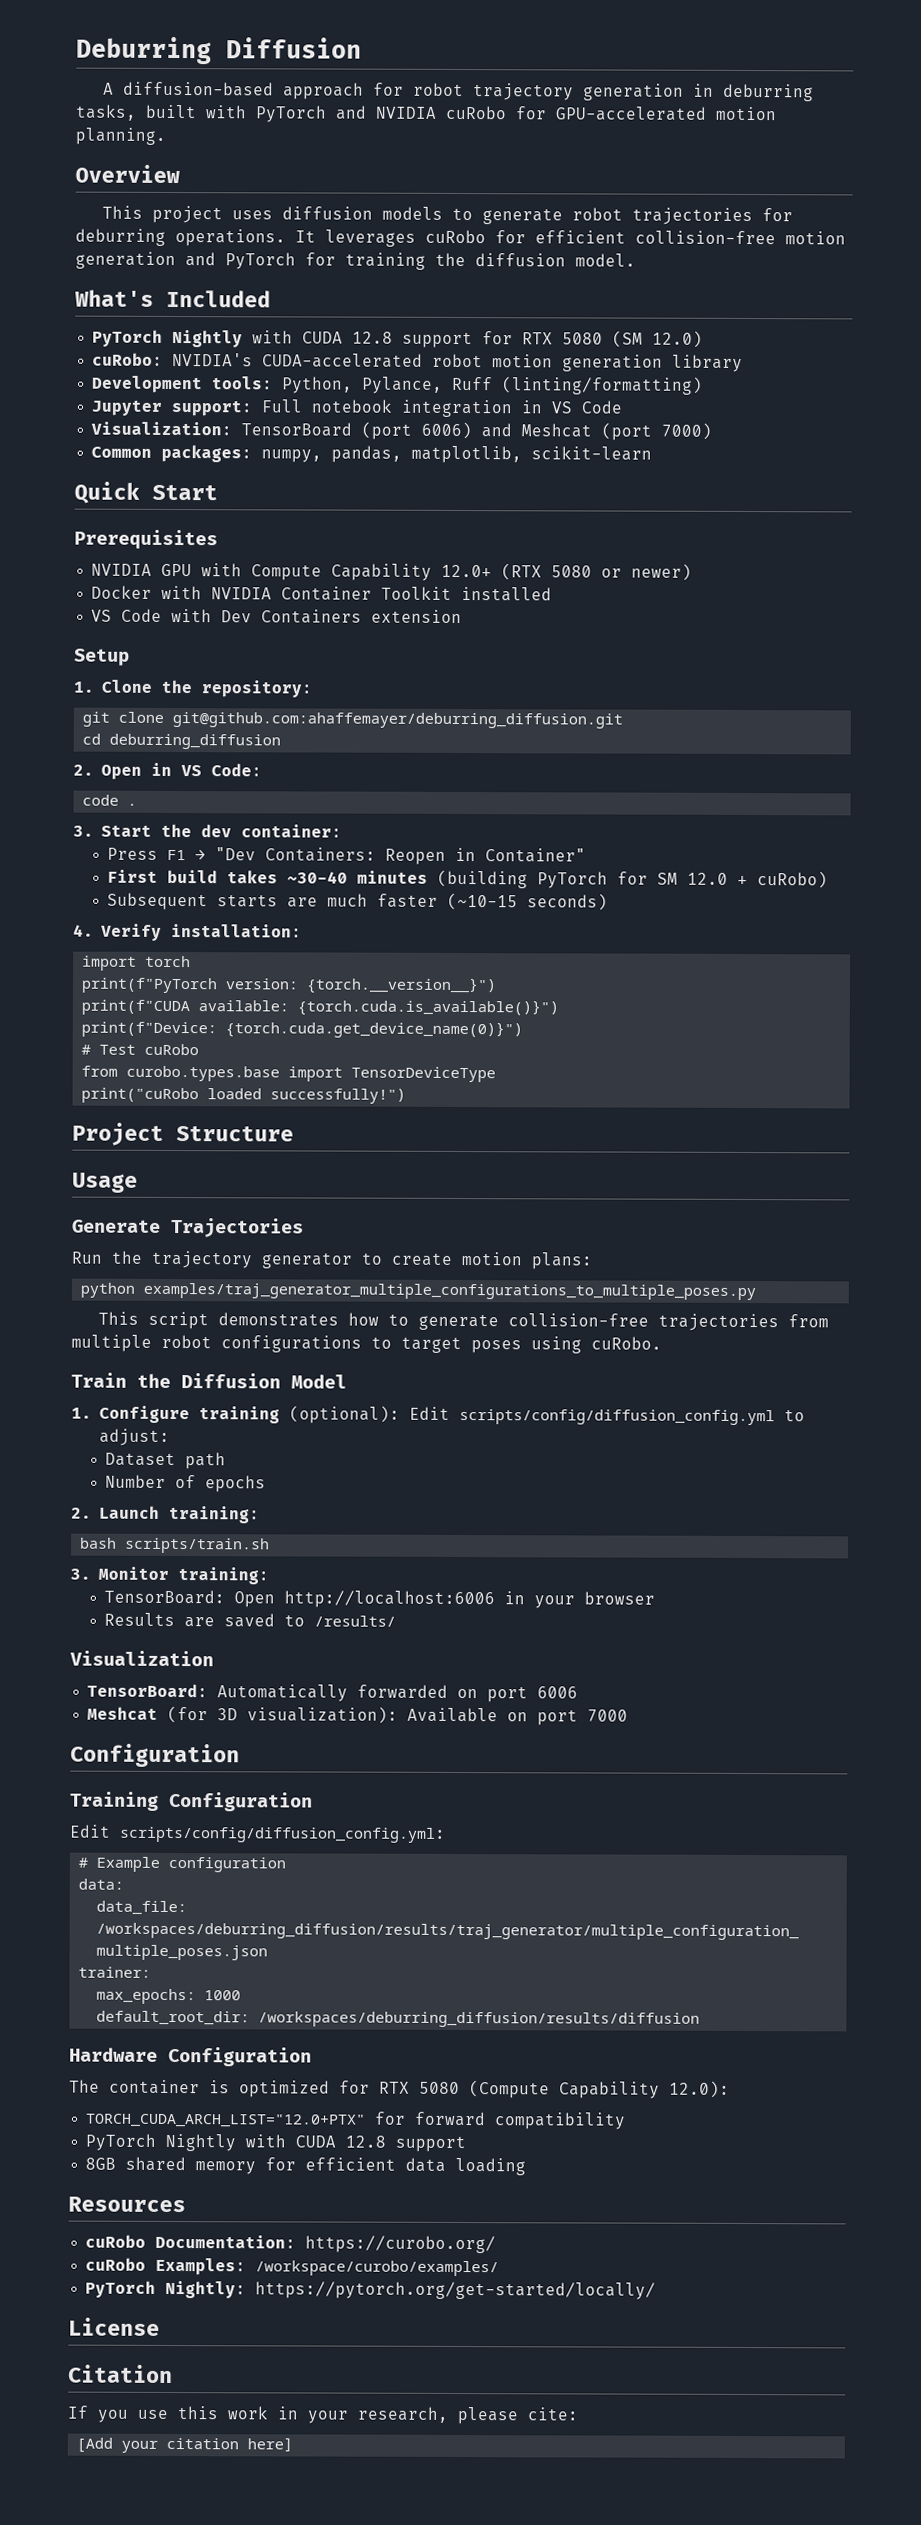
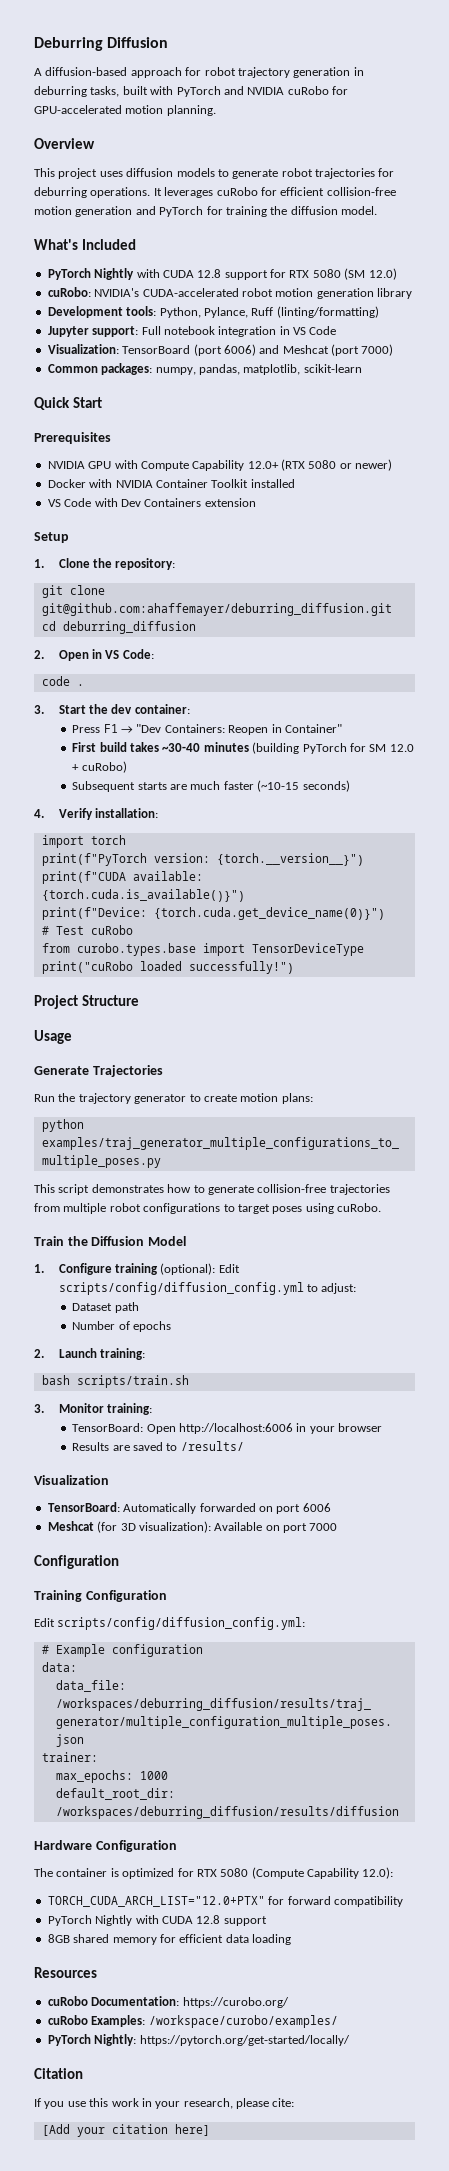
- License

